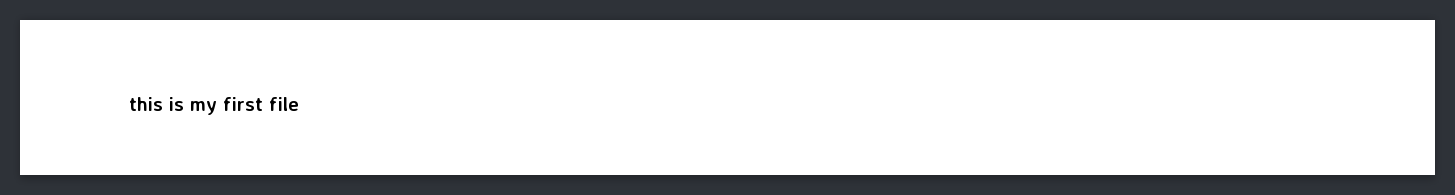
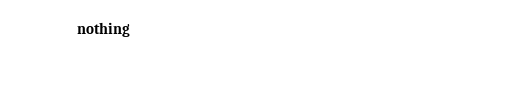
- this is my first file
+ nothing

